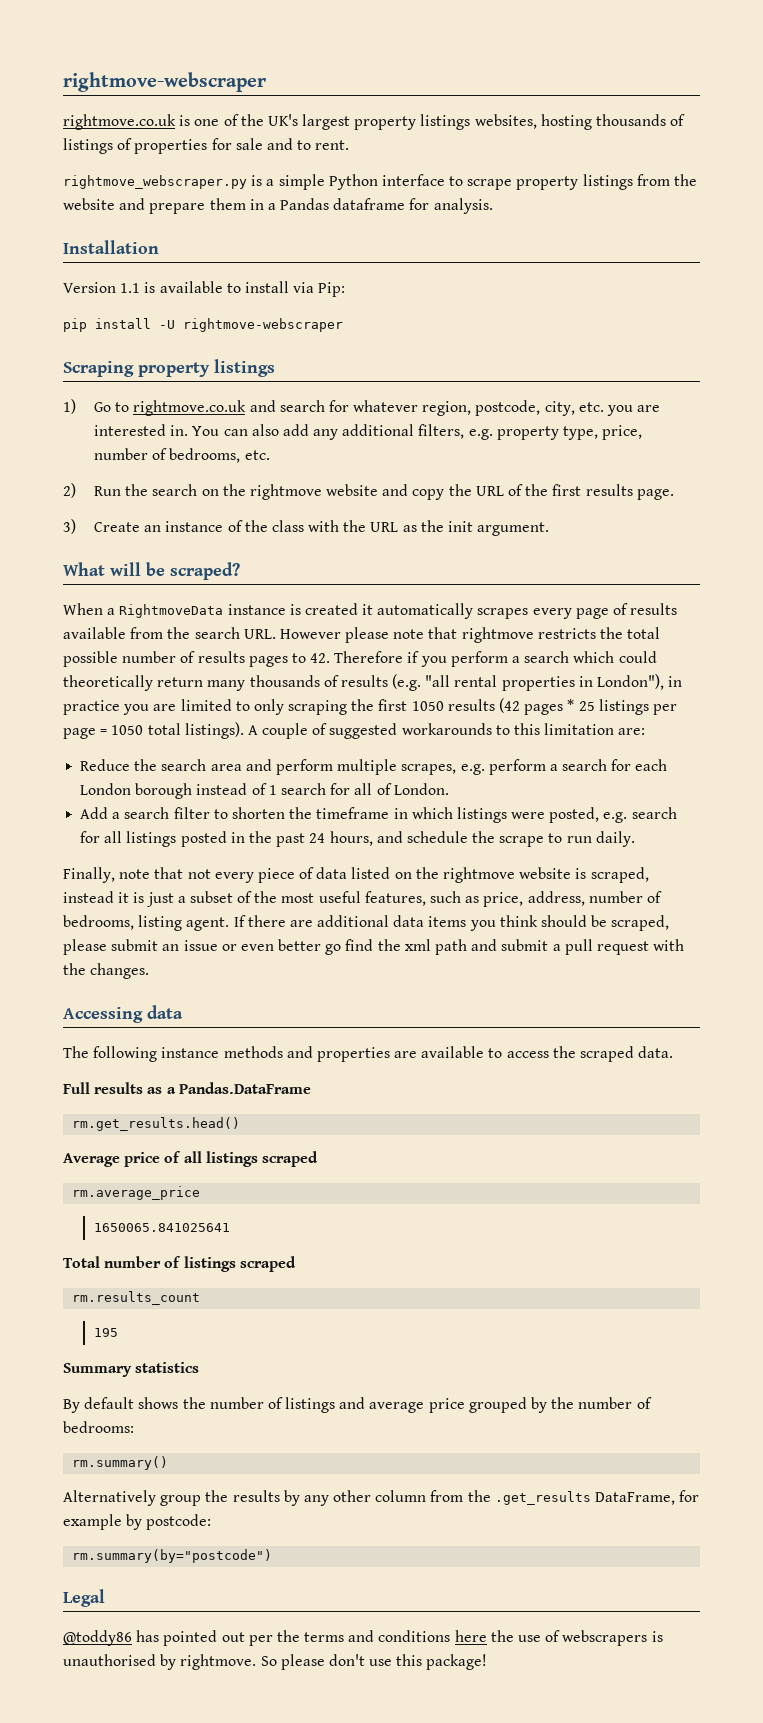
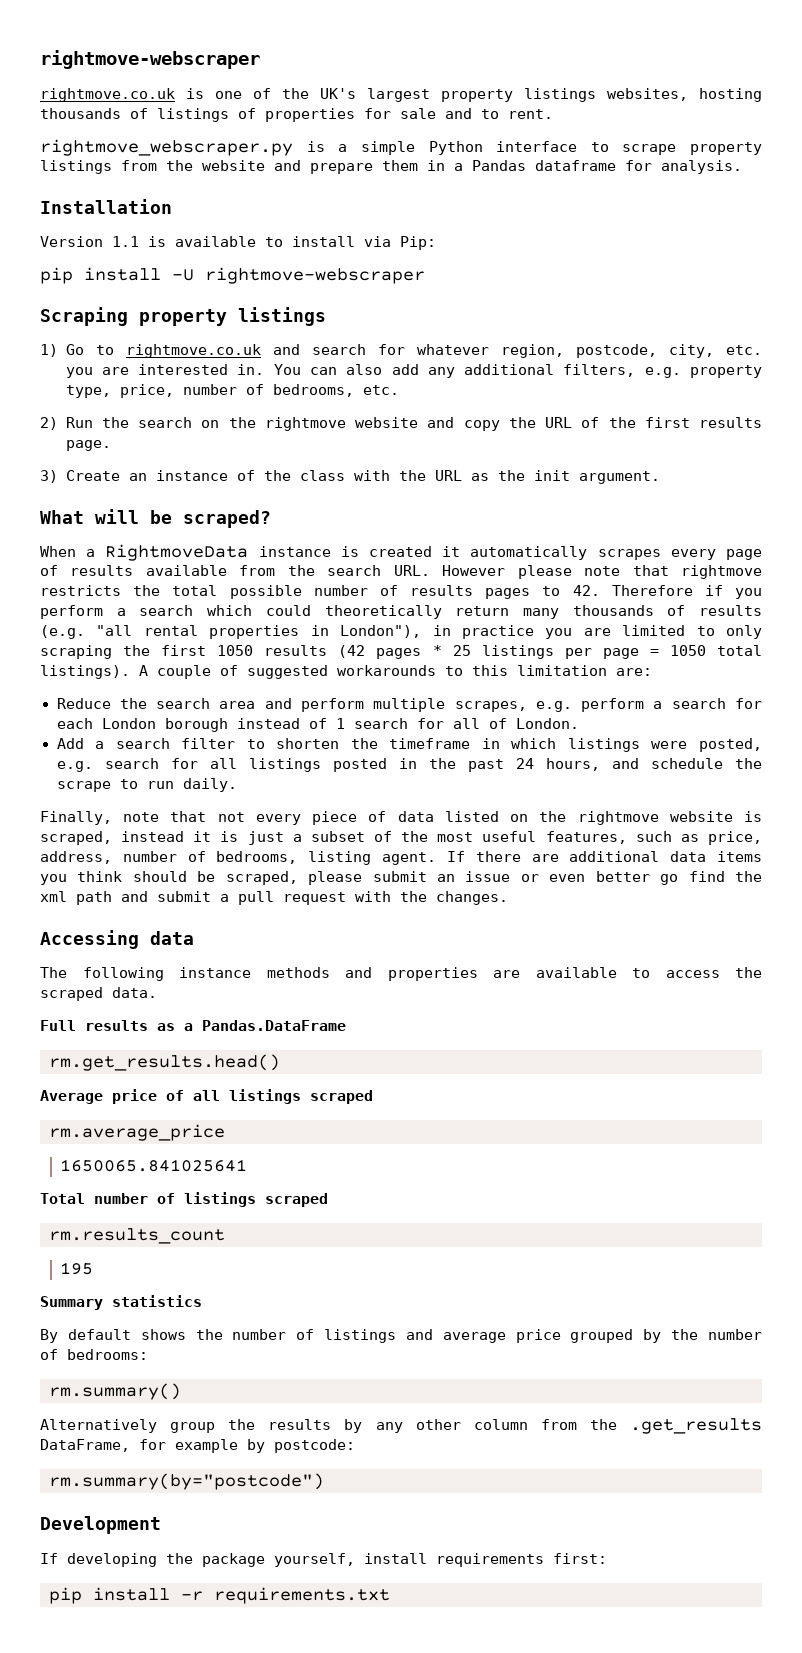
- Legal
- @toddy86 has pointed out per the terms and conditions here the use of webscrapers is unauthorised by rightmove. So please don't use this package!
+ Development
+ If developing the package yourself, install requirements first:
+ pip install -r requirements.txt

